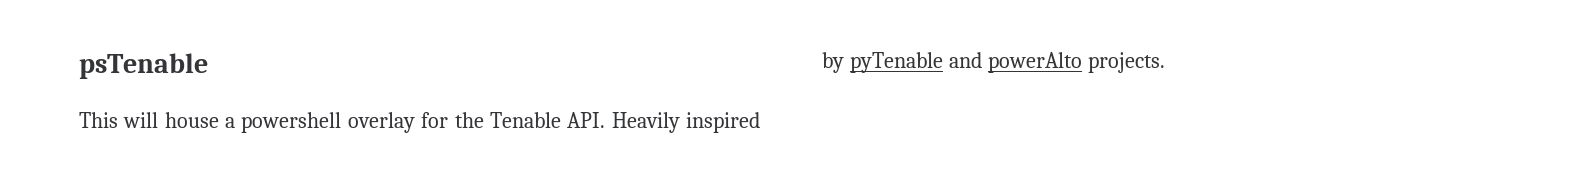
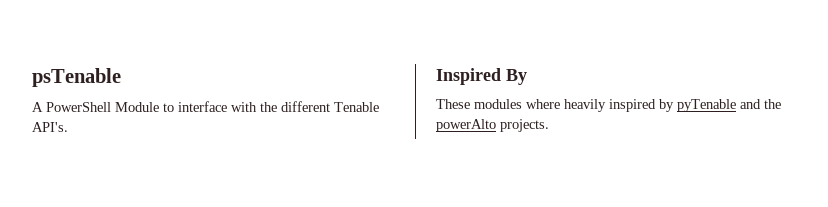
- This will house a powershell overlay for the Tenable API. Heavily inspired by pyTenable and powerAlto projects.
+ A PowerShell Module to interface with the different Tenable API's.
+ Inspired By
+ These modules where heavily inspired by pyTenable and the powerAlto projects.

